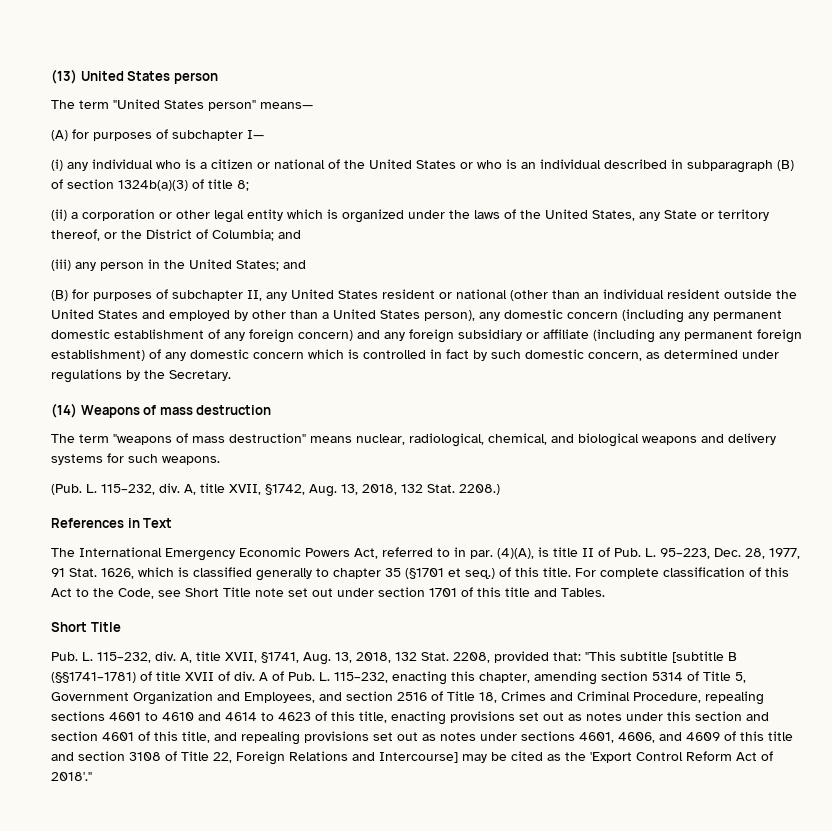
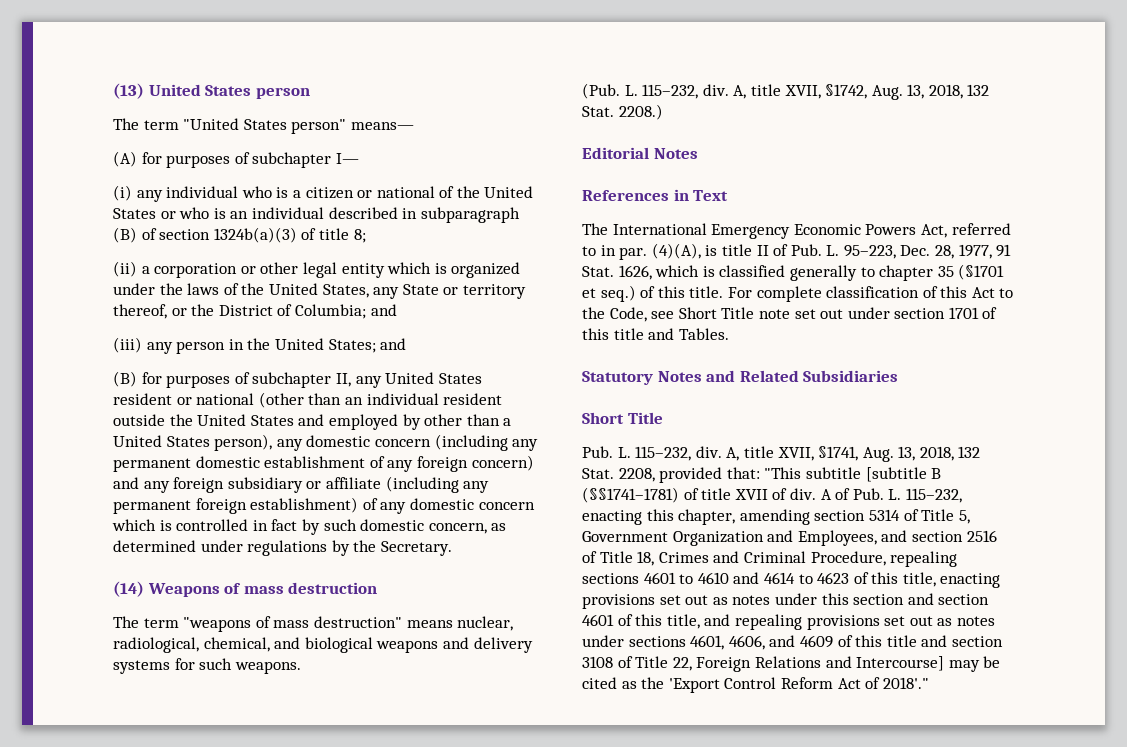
+ Editorial Notes
+ Statutory Notes and Related Subsidiaries

